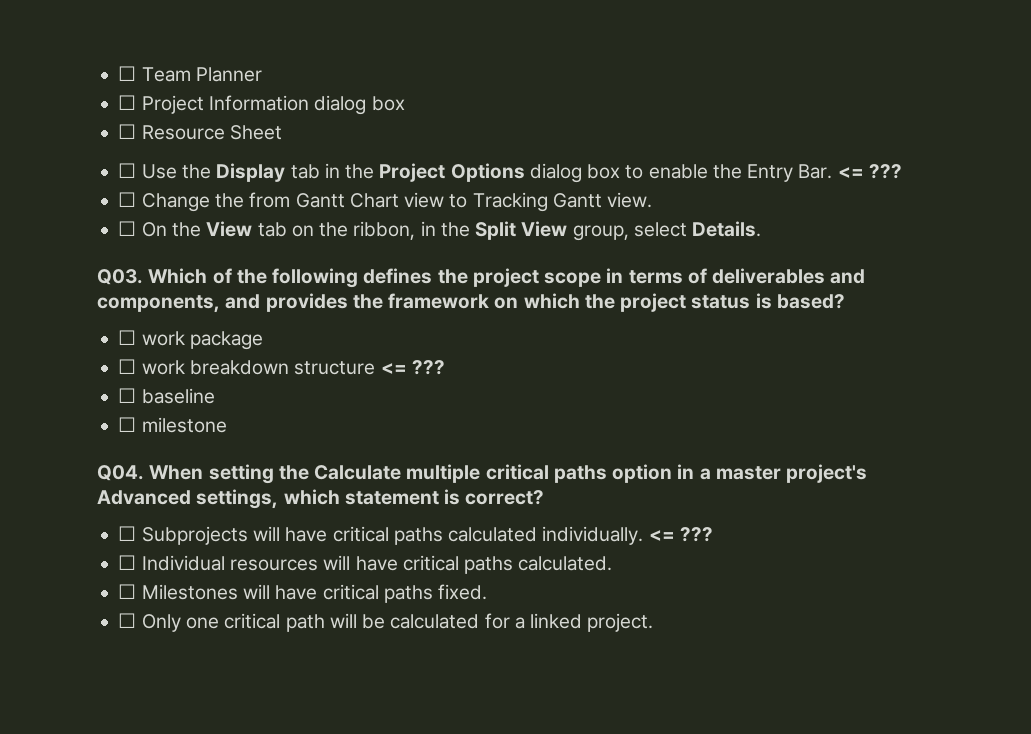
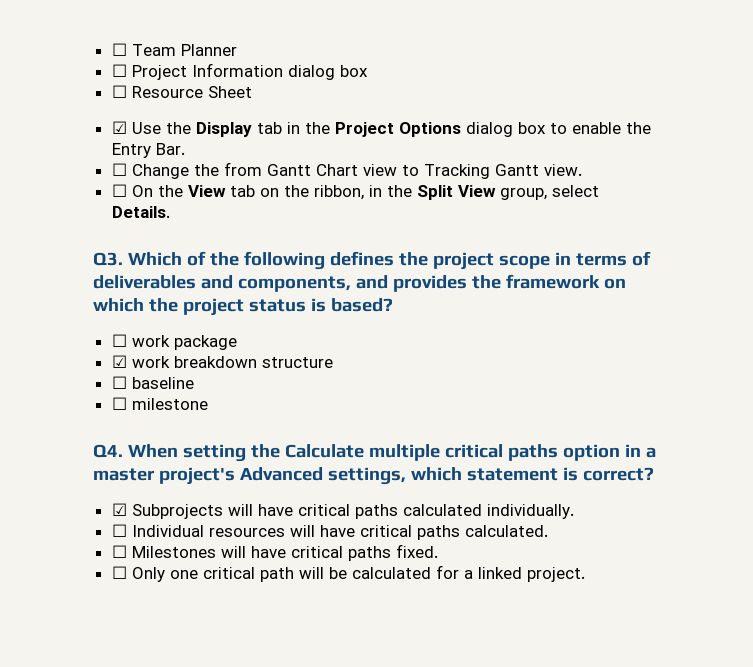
- ☐ Use the Display tab in the Project Options dialog box to enable the Entry Bar. <= ???
+ ☑ Use the Display tab in the Project Options dialog box to enable the Entry Bar.
- Q03. Which of the following defines the project scope in terms of deliverables and components, and provides the framework on which the project status is based?
+ Q3. Which of the following defines the project scope in terms of deliverables and components, and provides the framework on which the project status is based?
- ☐ work breakdown structure <= ???
+ ☑ work breakdown structure
- Q04. When setting the Calculate multiple critical paths option in a master project's Advanced settings, which statement is correct?
+ Q4. When setting the Calculate multiple critical paths option in a master project's Advanced settings, which statement is correct?
- ☐ Subprojects will have critical paths calculated individually. <= ???
+ ☑ Subprojects will have critical paths calculated individually.

